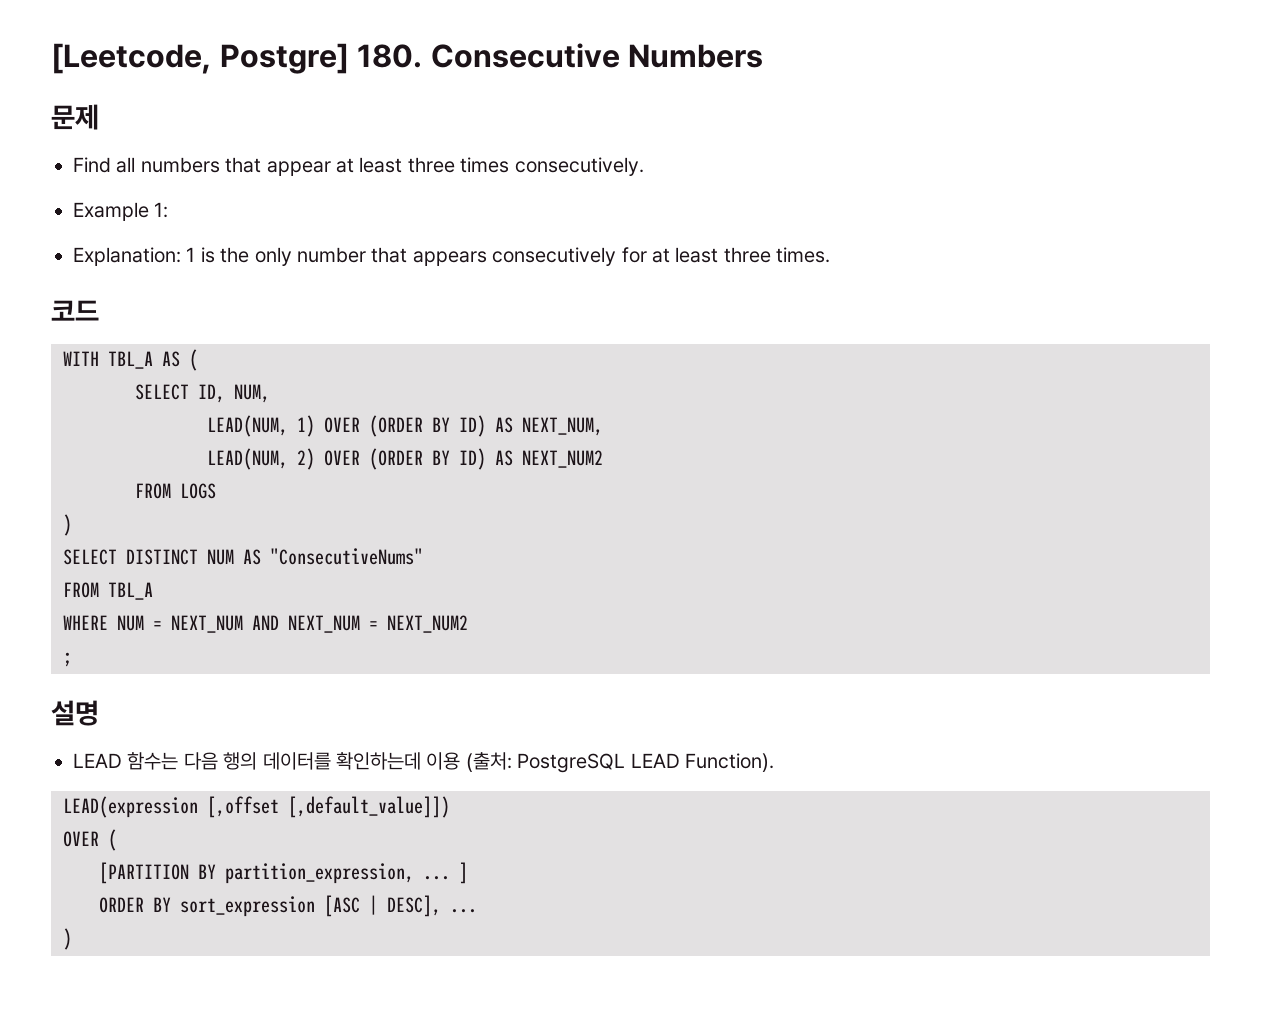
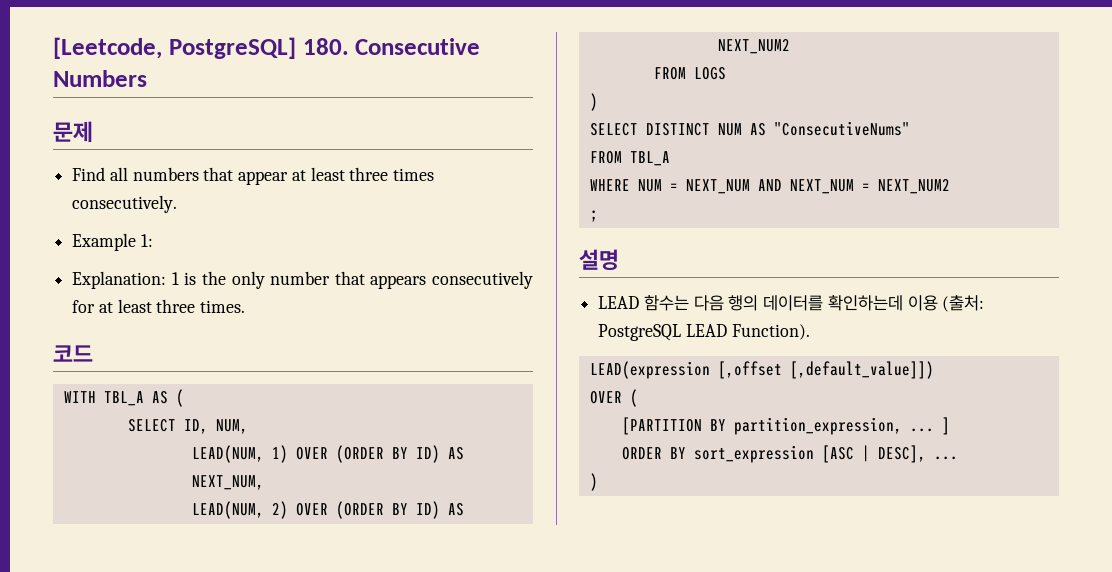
- [Leetcode, Postgre] 180. Consecutive Numbers
+ [Leetcode, PostgreSQL] 180. Consecutive Numbers

